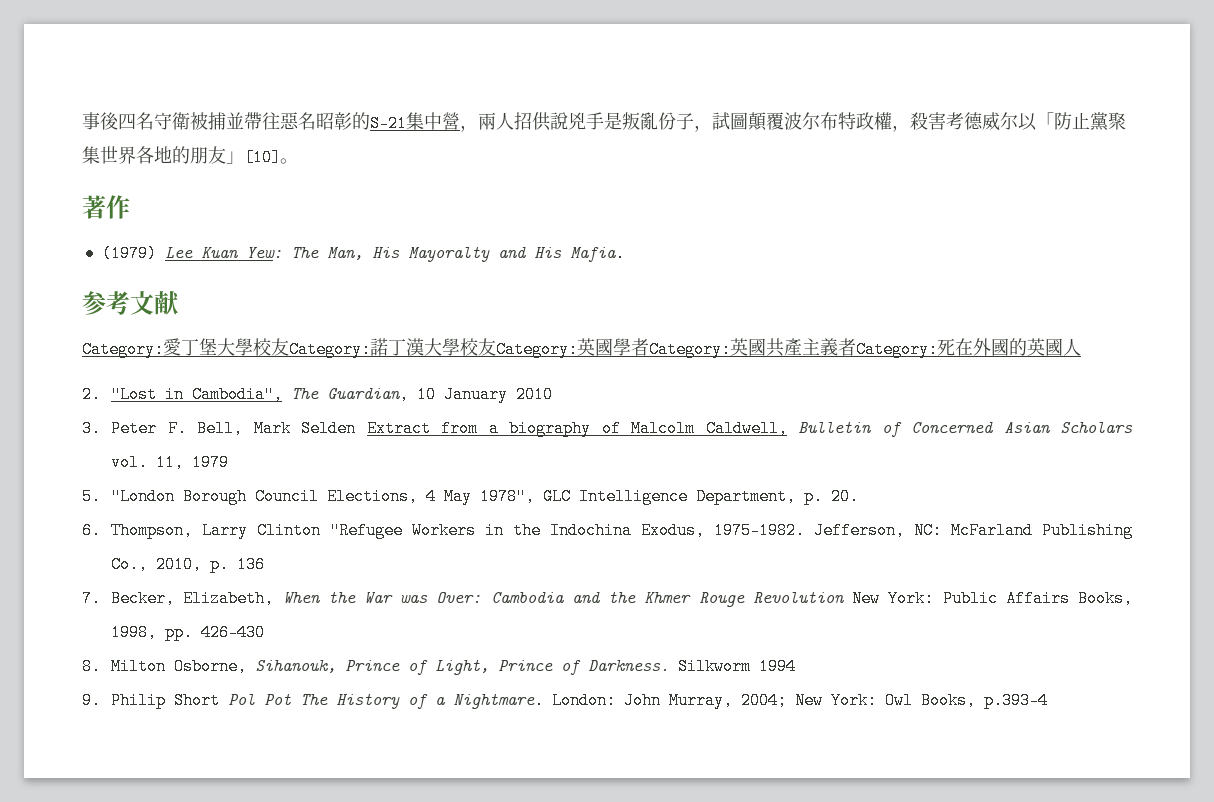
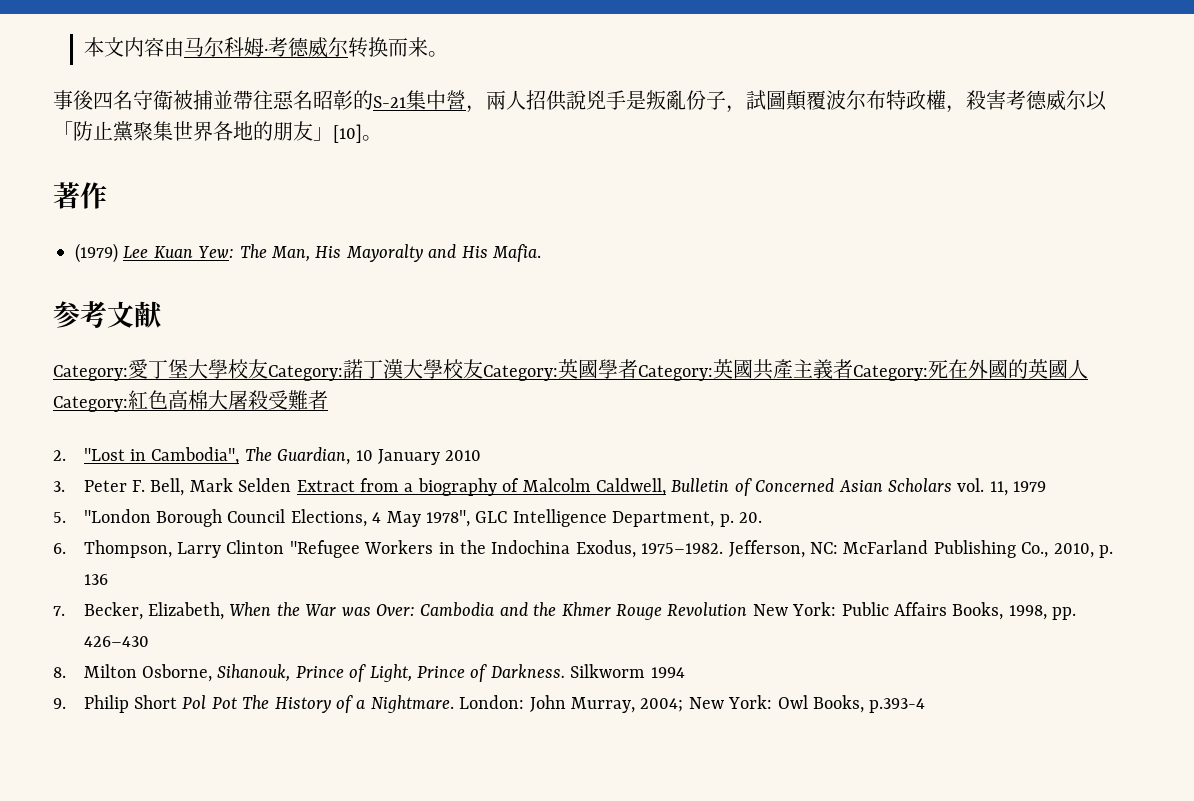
+ 本文内容由马尔科姆·考德威尔转换而来。
- Category:愛丁堡大學校友Category:諾丁漢大學校友Category:英國學者Category:英國共產主義者Category:死在外國的英國人
+ Category:愛丁堡大學校友Category:諾丁漢大學校友Category:英國學者Category:英國共產主義者Category:死在外國的英國人Category:紅色高棉大屠殺受難者

